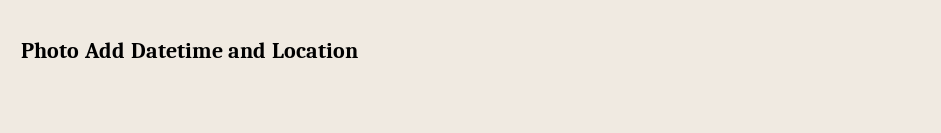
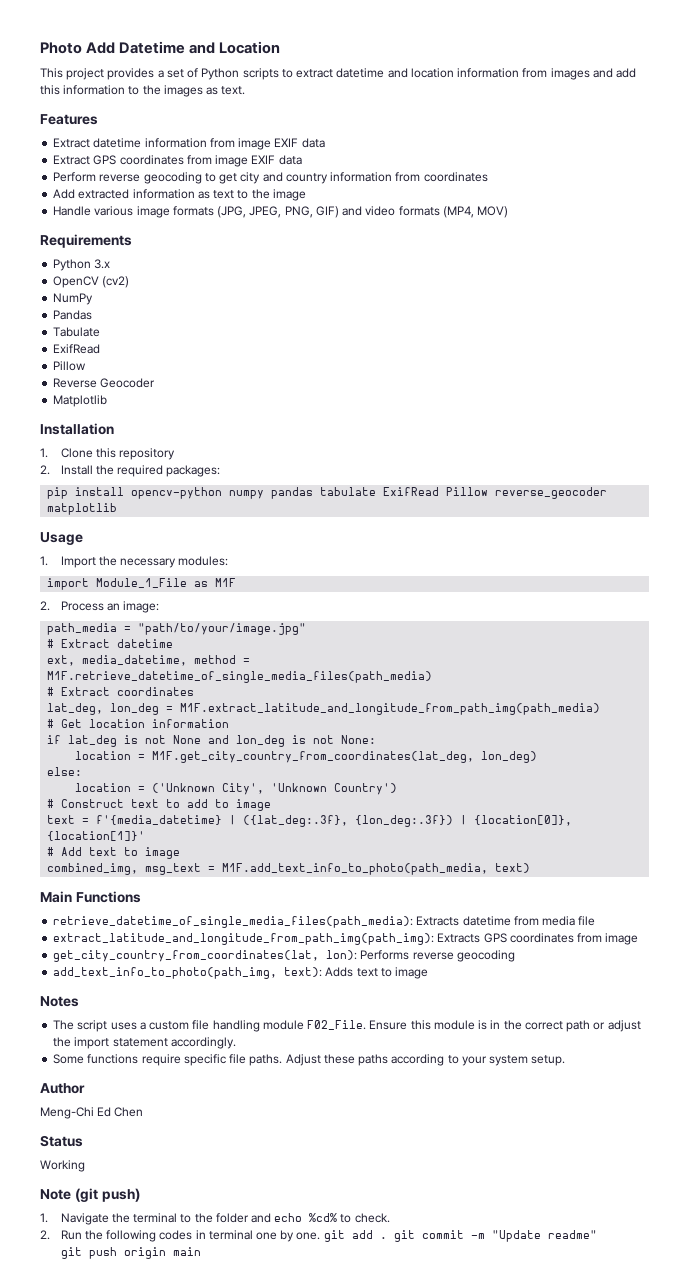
+ This project provides a set of Python scripts to extract datetime and location information from images and add this information to the images as text.
+ Features
+ Extract datetime information from image EXIF data
+ Extract GPS coordinates from image EXIF data
+ Perform reverse geocoding to get city and country information from coordinates
+ Add extracted information as text to the image
+ Handle various image formats (JPG, JPEG, PNG, GIF) and video formats (MP4, MOV)
+ Requirements
+ Python 3.x
+ OpenCV (cv2)
+ NumPy
+ Pandas
+ Tabulate
+ ExifRead
+ Pillow
+ Reverse Geocoder
+ Matplotlib
+ Installation
+ 1. Clone this repository
+ 2. Install the required packages:
+ pip install opencv-python numpy pandas tabulate ExifRead Pillow reverse_geocoder matplotlib
+ Usage
+ 1. Import the necessary modules:
+ import Module_1_File as M1F
+ 2. Process an image:
+ path_media = "path/to/your/image.jpg"
+ # Extract datetime
+ ext, media_datetime, method = M1F.retrieve_datetime_of_single_media_files(path_media)
+ # Extract coordinates
+ lat_deg, lon_deg = M1F.extract_latitude_and_longitude_from_path_img(path_media)
+ # Get location information
+ if lat_deg is not None and lon_deg is not None:
+ location = M1F.get_city_country_from_coordinates(lat_deg, lon_deg)
+ else:
+ location = ('Unknown City', 'Unknown Country')
+ # Construct text to add to image
+ text = f'{media_datetime} | ({lat_deg:.3f}, {lon_deg:.3f}) | {location[0]}, {location[1]}'
+ # Add text to image
+ combined_img, msg_text = M1F.add_text_info_to_photo(path_media, text)
+ Main Functions
+ retrieve_datetime_of_single_media_files(path_media): Extracts datetime from media file
+ extract_latitude_and_longitude_from_path_img(path_img): Extracts GPS coordinates from image
+ get_city_country_from_coordinates(lat, lon): Performs reverse geocoding
+ add_text_info_to_photo(path_img, text): Adds text to image
+ Notes
+ The script uses a custom file handling module F02_File. Ensure this module is in the correct path or adjust the import statement accordingly.
+ Some functions require specific file paths. Adjust these paths according to your system setup.
+ Author
+ Meng-Chi Ed Chen
+ Status
+ Working
+ Note (git push)
+ 1. Navigate the terminal to the folder and echo %cd% to check.
+ 2. Run the following codes in terminal one by one. git add . git commit -m "Update readme"
+ git push origin main

